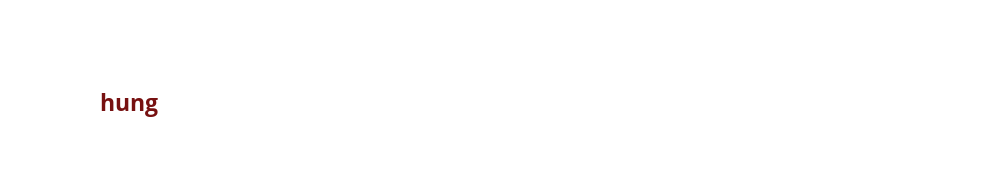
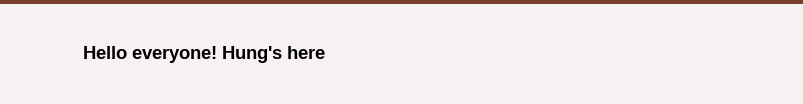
- hung
+ Hello everyone! Hung's here

